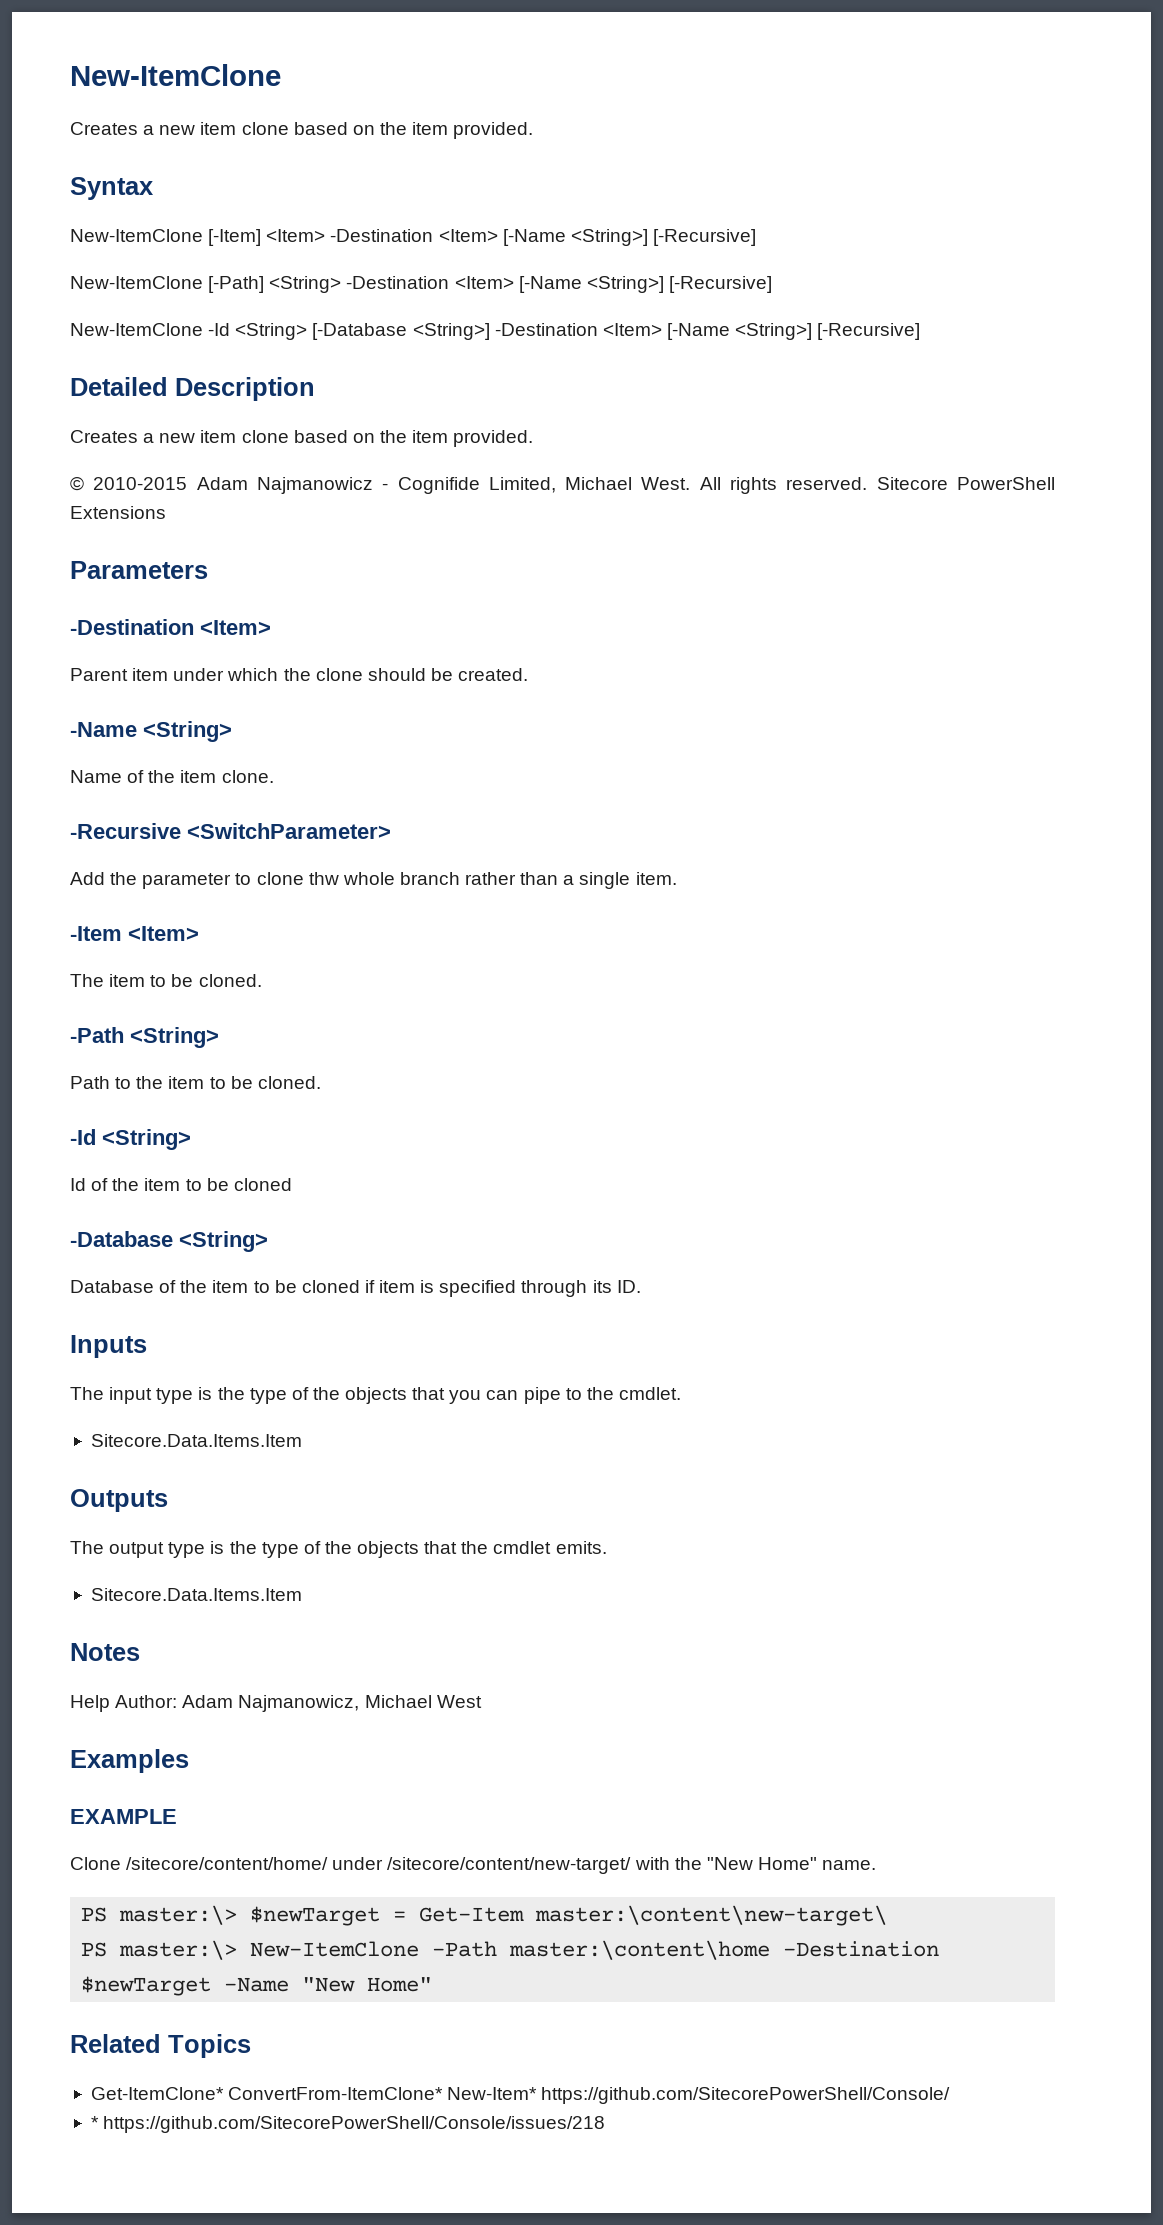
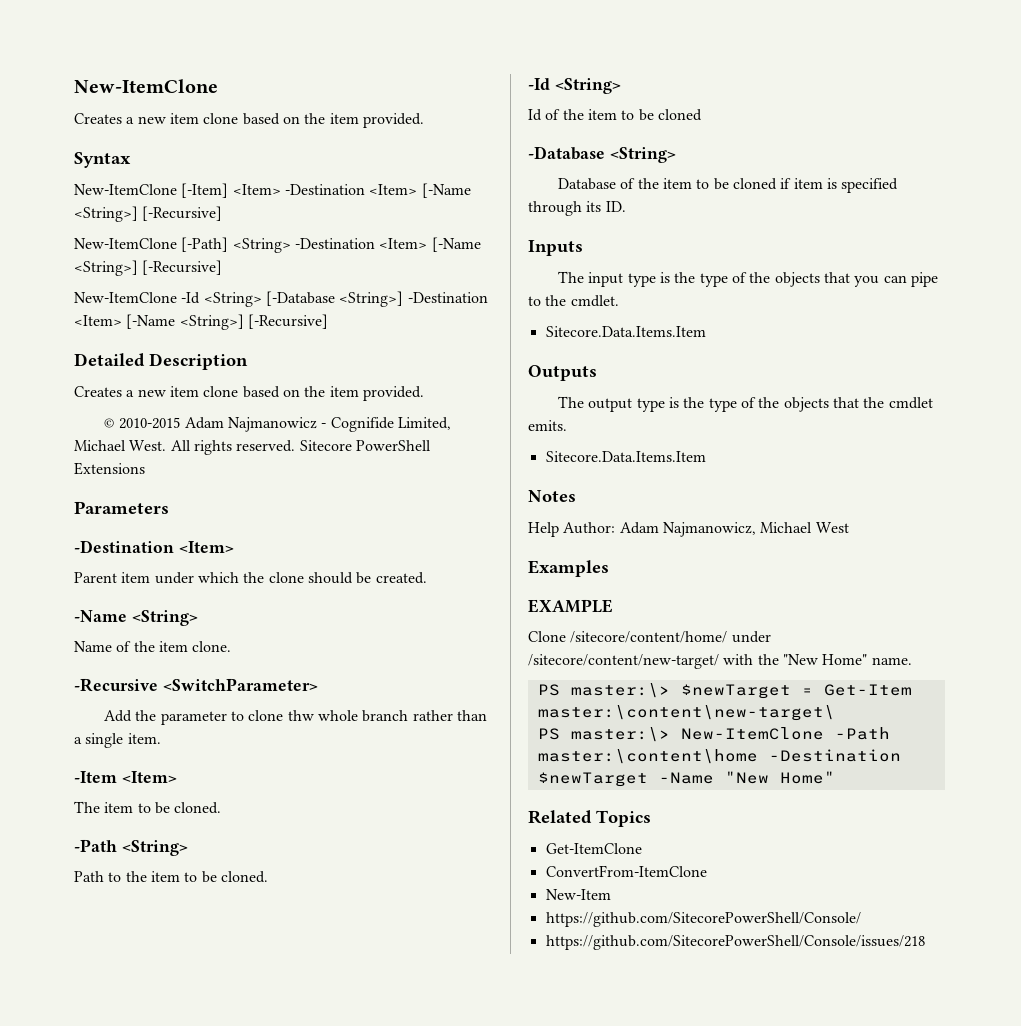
- Get-ItemClone* ConvertFrom-ItemClone* New-Item* https://github.com/SitecorePowerShell/Console/
+ Get-ItemClone
+ ConvertFrom-ItemClone
+ New-Item
+ https://github.com/SitecorePowerShell/Console/
- * https://github.com/SitecorePowerShell/Console/issues/218
+ https://github.com/SitecorePowerShell/Console/issues/218

